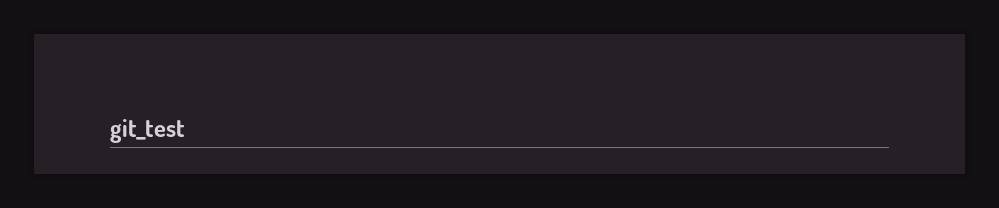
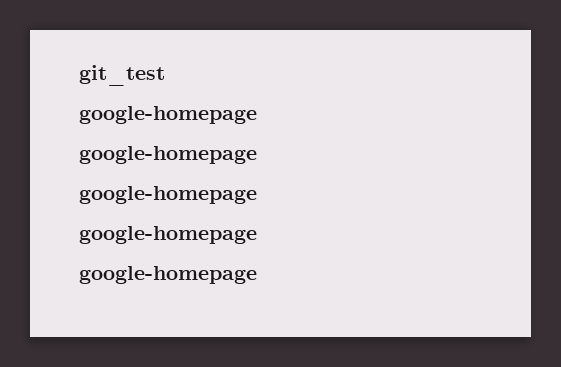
  git_test
+ google-homepage
+ google-homepage
+ google-homepage
+ google-homepage
+ google-homepage

